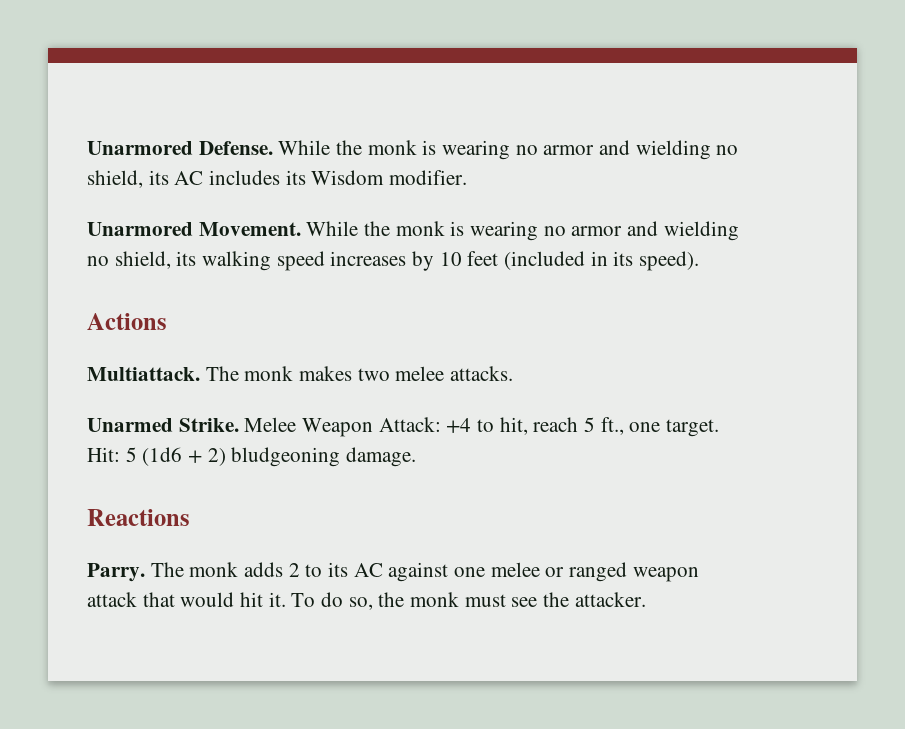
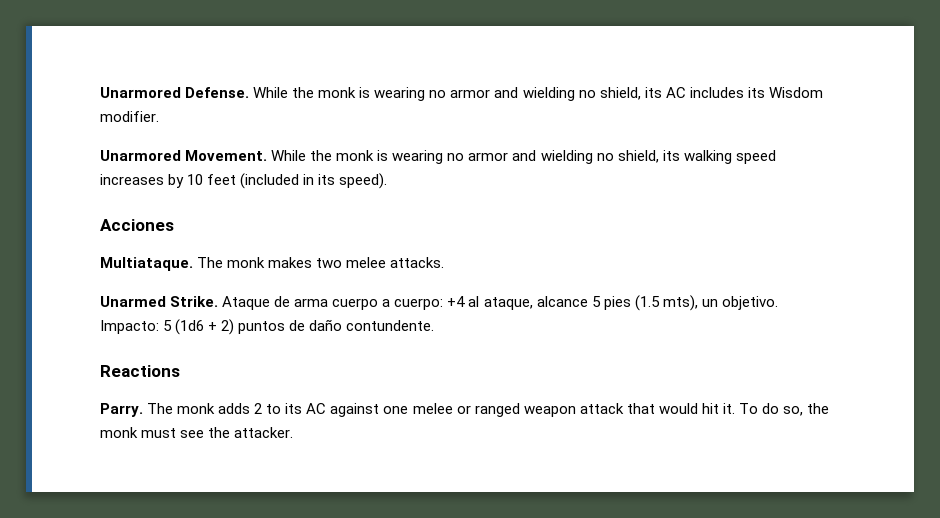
- Actions
- Multiattack.
+ Acciones
+ Multiataque.
- Melee Weapon Attack: +4 to hit, reach 5 ft., one target. Hit: 5 (1d6 + 2) bludgeoning damage.
+ Ataque de arma cuerpo a cuerpo: +4 al ataque, alcance 5 pies (1.5 mts), un objetivo. Impacto: 5 (1d6 + 2) puntos de daño contundente.

